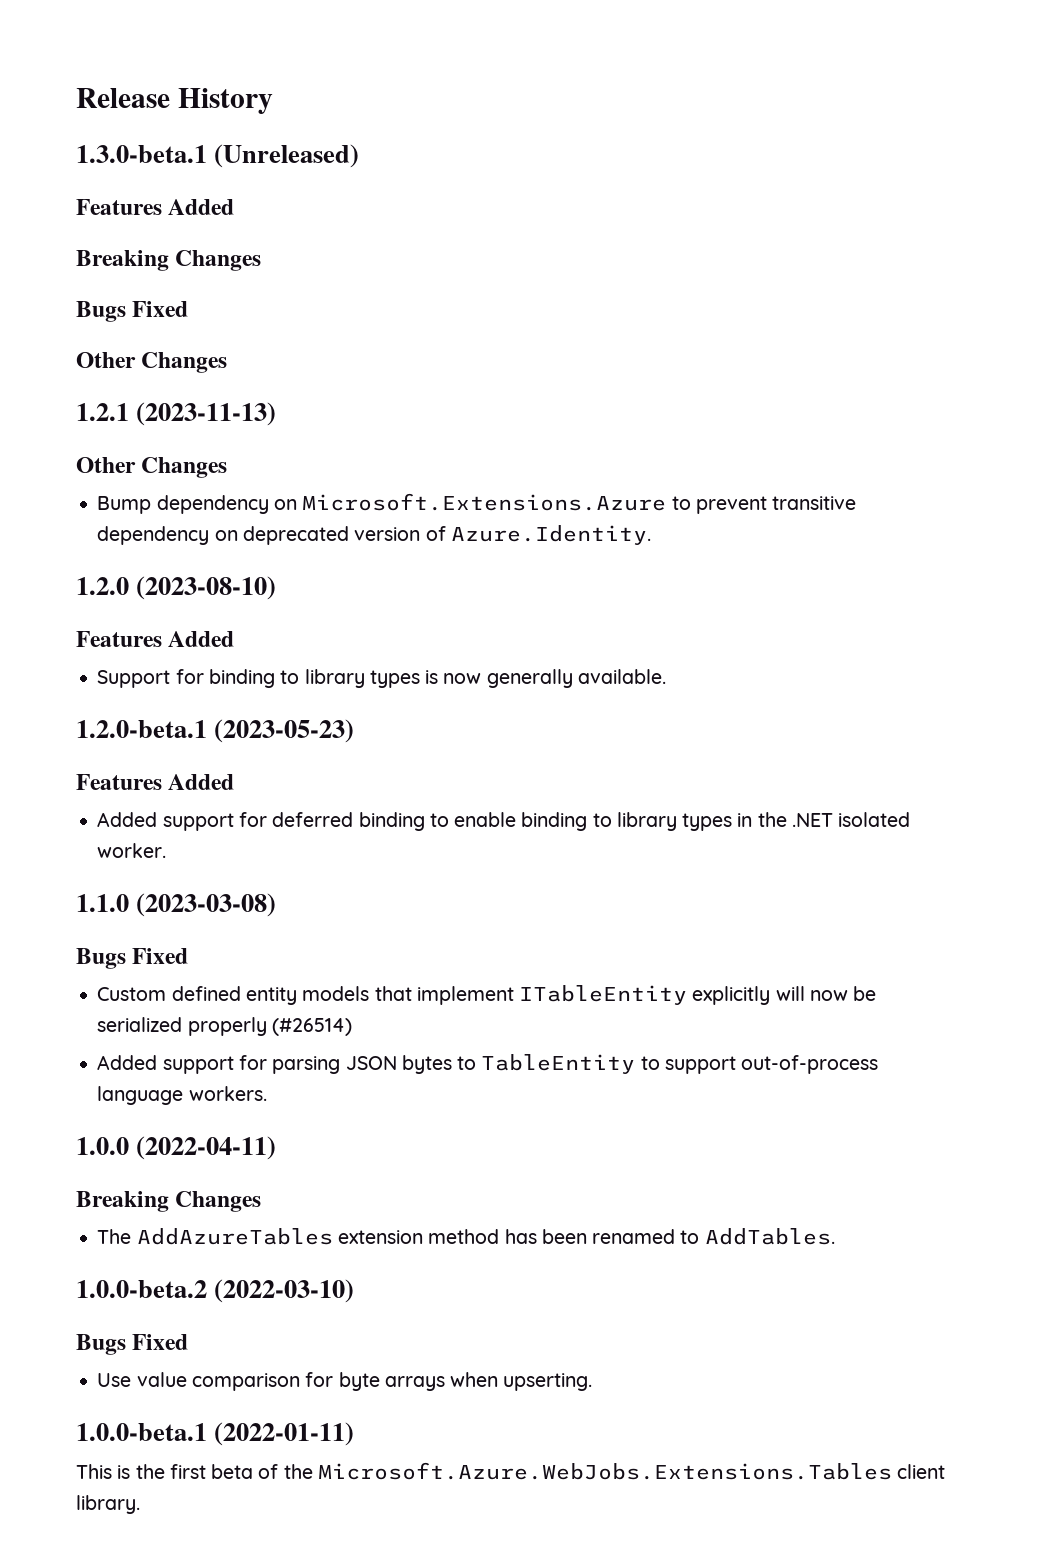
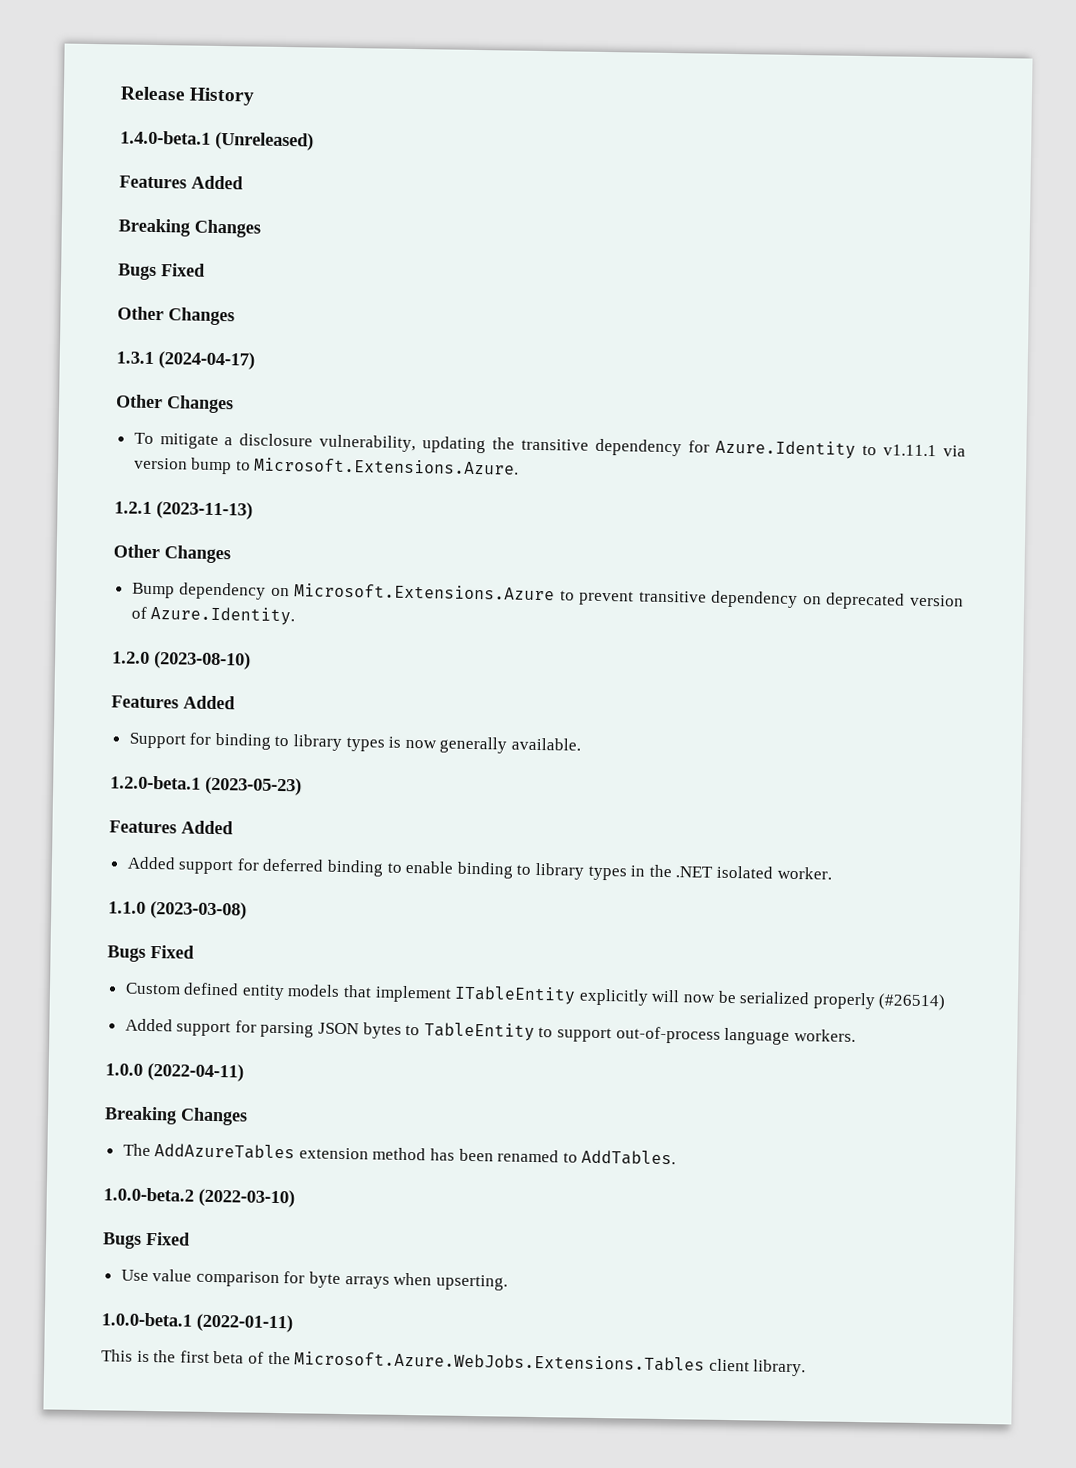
- 1.3.0-beta.1 (Unreleased)
+ 1.4.0-beta.1 (Unreleased)
+ 1.3.1 (2024-04-17)
+ Other Changes
+ To mitigate a disclosure vulnerability, updating the transitive dependency for Azure.Identity to v1.11.1 via version bump to Microsoft.Extensions.Azure.

